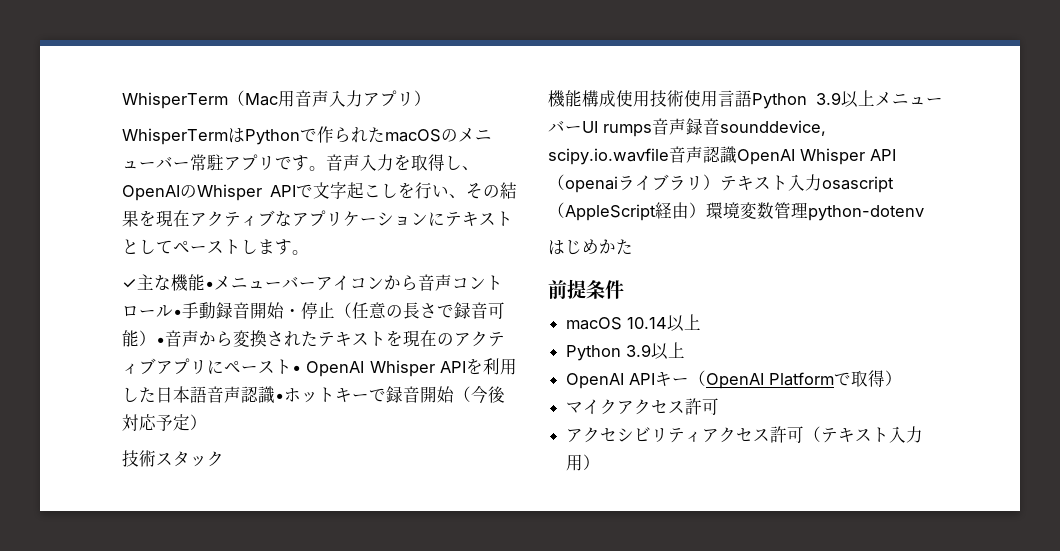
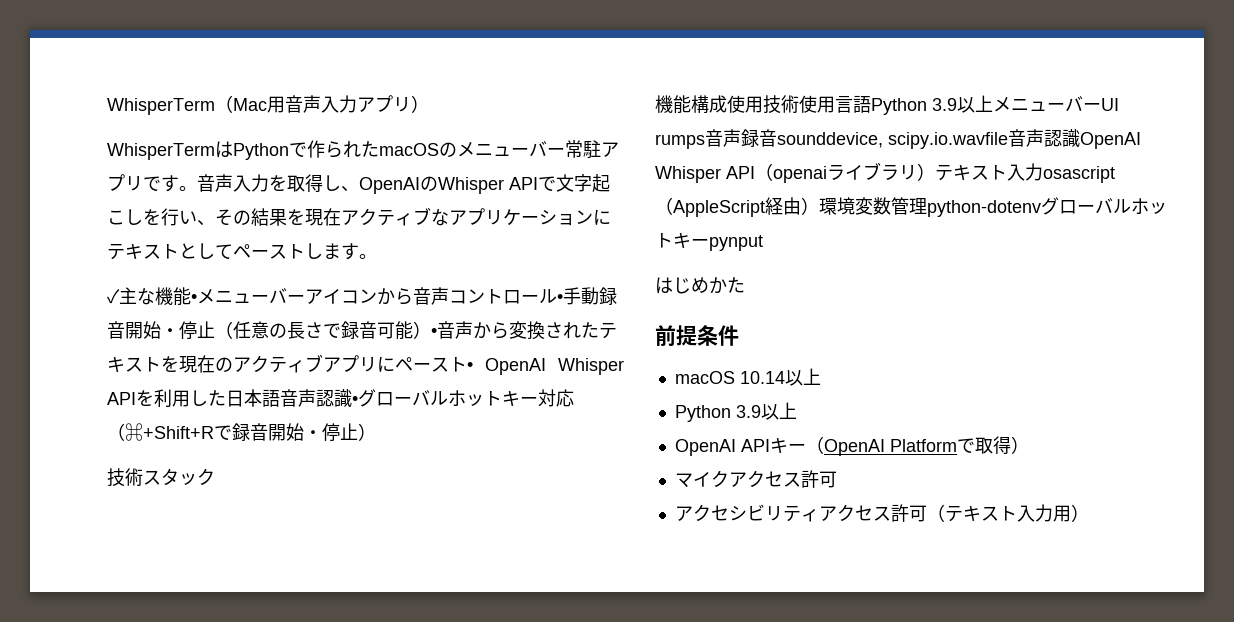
- ✓主な機能•メニューバーアイコンから音声コントロール•手動録音開始・停止（任意の長さで録音可能）•音声から変換されたテキストを現在のアクティブアプリにペースト• OpenAI Whisper APIを利用した日本語音声認識•ホットキーで録音開始（今後対応予定）
+ ✓主な機能•メニューバーアイコンから音声コントロール•手動録音開始・停止（任意の長さで録音可能）•音声から変換されたテキストを現在のアクティブアプリにペースト• OpenAI Whisper APIを利用した日本語音声認識•グローバルホットキー対応（⌘+Shift+Rで録音開始・停止）
- 機能構成使用技術使用言語Python 3.9以上メニューバーUI rumps音声録音sounddevice, scipy.io.wavfile音声認識OpenAI Whisper API（openaiライブラリ）テキスト入力osascript（AppleScript経由）環境変数管理python-dotenv
+ 機能構成使用技術使用言語Python 3.9以上メニューバーUI rumps音声録音sounddevice, scipy.io.wavfile音声認識OpenAI Whisper API（openaiライブラリ）テキスト入力osascript（AppleScript経由）環境変数管理python-dotenvグローバルホットキーpynput

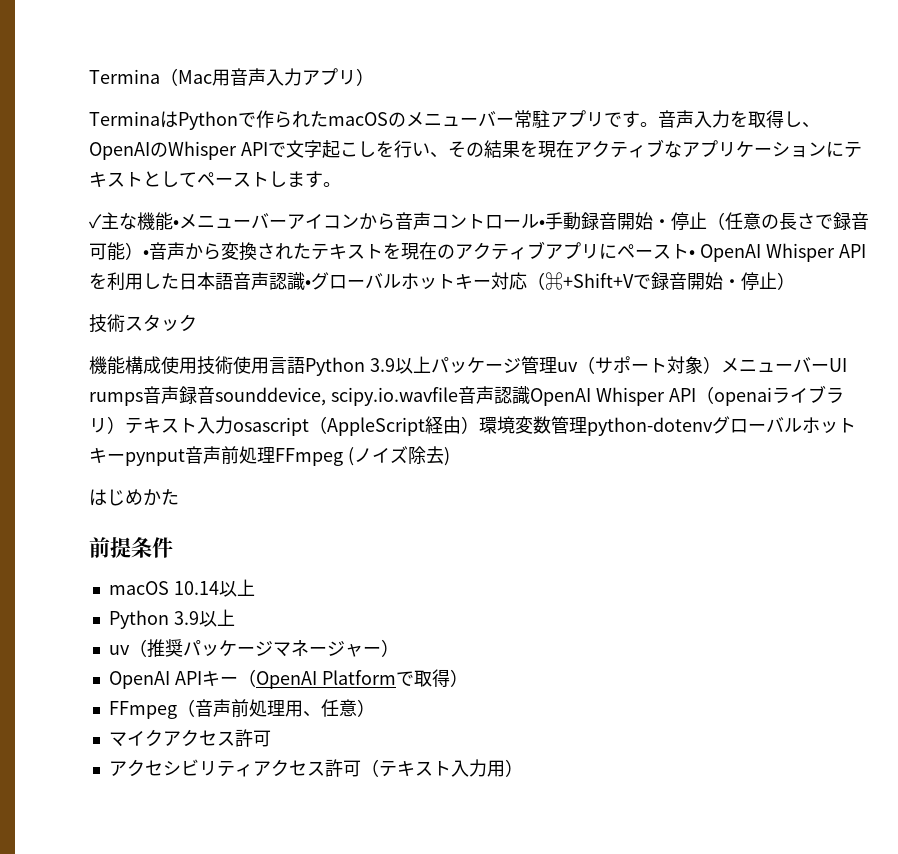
- WhisperTerm（Mac用音声入力アプリ）
+ Termina（Mac用音声入力アプリ）
- WhisperTermはPythonで作られたmacOSのメニューバー常駐アプリです。
+ TerminaはPythonで作られたmacOSのメニューバー常駐アプリです。
- ✓主な機能•メニューバーアイコンから音声コントロール•手動録音開始・停止（任意の長さで録音可能）•音声から変換されたテキストを現在のアクティブアプリにペースト• OpenAI Whisper APIを利用した日本語音声認識•グローバルホットキー対応（⌘+Shift+Rで録音開始・停止）
+ ✓主な機能•メニューバーアイコンから音声コントロール•手動録音開始・停止（任意の長さで録音可能）•音声から変換されたテキストを現在のアクティブアプリにペースト• OpenAI Whisper APIを利用した日本語音声認識•グローバルホットキー対応（⌘+Shift+Vで録音開始・停止）
- 機能構成使用技術使用言語Python 3.9以上メニューバーUI rumps音声録音sounddevice, scipy.io.wavfile音声認識OpenAI Whisper API（openaiライブラリ）テキスト入力osascript（AppleScript経由）環境変数管理python-dotenvグローバルホットキーpynput
+ 機能構成使用技術使用言語Python 3.9以上パッケージ管理uv（サポート対象）メニューバーUI rumps音声録音sounddevice, scipy.io.wavfile音声認識OpenAI Whisper API（openaiライブラリ）テキスト入力osascript（AppleScript経由）環境変数管理python-dotenvグローバルホットキーpynput音声前処理FFmpeg (ノイズ除去)
+ uv（推奨パッケージマネージャー）
+ FFmpeg（音声前処理用、任意）

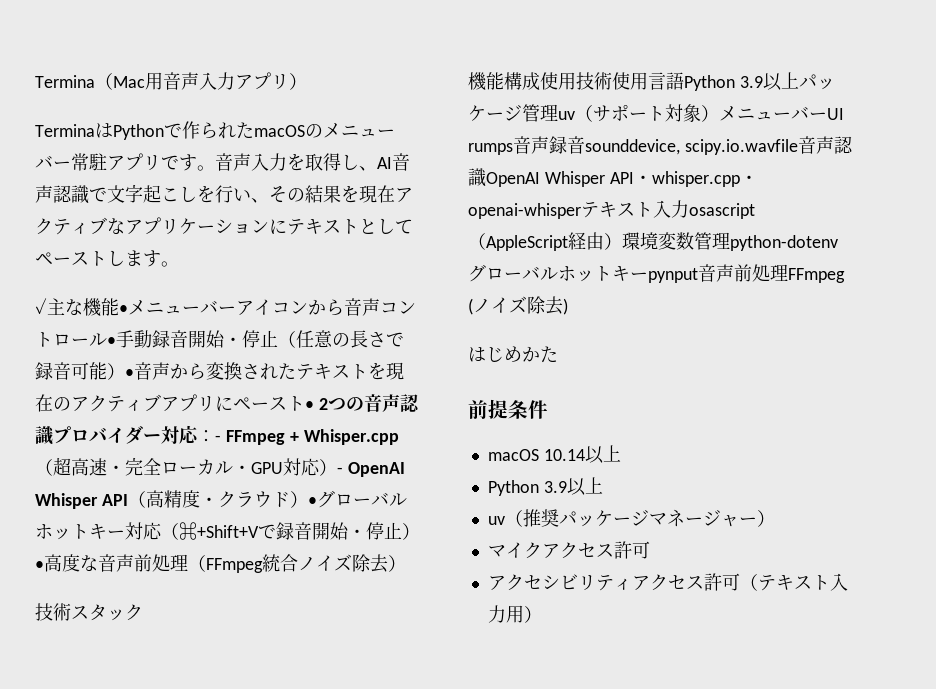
- 音声入力を取得し、OpenAIのWhisper APIで文字起こしを行い、その結果を現在アクティブなアプリケーションにテキストとしてペーストします。
+ 音声入力を取得し、AI音声認識で文字起こしを行い、その結果を現在アクティブなアプリケーションにテキストとしてペーストします。
- ✓主な機能•メニューバーアイコンから音声コントロール•手動録音開始・停止（任意の長さで録音可能）•音声から変換されたテキストを現在のアクティブアプリにペースト• OpenAI Whisper APIを利用した日本語音声認識•グローバルホットキー対応（⌘+Shift+Vで録音開始・停止）
+ ✓主な機能•メニューバーアイコンから音声コントロール•手動録音開始・停止（任意の長さで録音可能）•音声から変換されたテキストを現在のアクティブアプリにペースト• 2つの音声認識プロバイダー対応：- FFmpeg + Whisper.cpp（超高速・完全ローカル・GPU対応）- OpenAI Whisper API（高精度・クラウド）•グローバルホットキー対応（⌘+Shift+Vで録音開始・停止）•高度な音声前処理（FFmpeg統合ノイズ除去）
- 機能構成使用技術使用言語Python 3.9以上パッケージ管理uv（サポート対象）メニューバーUI rumps音声録音sounddevice, scipy.io.wavfile音声認識OpenAI Whisper API（openaiライブラリ）テキスト入力osascript（AppleScript経由）環境変数管理python-dotenvグローバルホットキーpynput音声前処理FFmpeg (ノイズ除去)
+ 機能構成使用技術使用言語Python 3.9以上パッケージ管理uv（サポート対象）メニューバーUI rumps音声録音sounddevice, scipy.io.wavfile音声認識OpenAI Whisper API・whisper.cpp・openai-whisperテキスト入力osascript（AppleScript経由）環境変数管理python-dotenvグローバルホットキーpynput音声前処理FFmpeg (ノイズ除去)
- OpenAI APIキー（OpenAI Platformで取得）
- FFmpeg（音声前処理用、任意）

